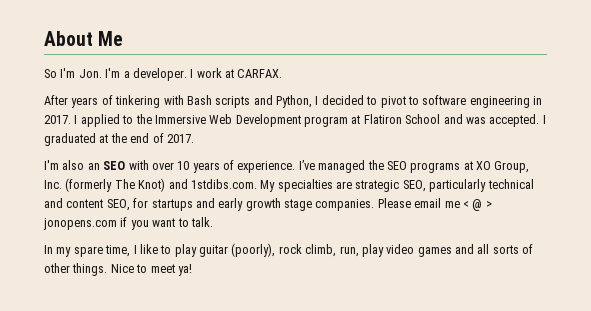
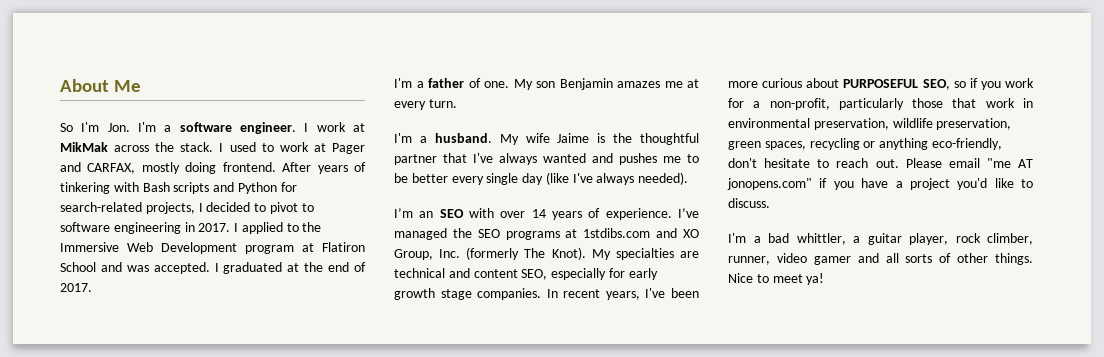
- So I'm Jon. I'm a developer.
+ So I'm Jon. I'm a software engineer.
- I work at CARFAX.
- After years of tinkering with Bash scripts and Python, I decided to pivot to software engineering in 2017.
+ I work at MikMak across the stack. I used to work at Pager and CARFAX, mostly doing frontend. After years of tinkering with Bash scripts and Python for search-related projects, I decided to pivot to software engineering in 2017.
- I'm also an SEO with over 10 years of experience.
+ I'm a father of one. My son Benjamin amazes me at every turn.
+ I'm a husband. My wife Jaime is the thoughtful partner that I've always wanted and pushes me to be better every single day (like I've always needed).
+ I’m an SEO with over 14 years of experience.
- I’ve managed the SEO programs at XO Group, Inc. (formerly The Knot) and 1stdibs.com. My specialties are strategic SEO, particularly technical and content SEO, for startups and early growth stage companies.
+ I’ve managed the SEO programs at 1stdibs.com and XO Group, Inc. (formerly The Knot). My specialties are technical and content SEO, especially for early growth stage companies.
- Please email me < @ > jonopens.com if you want to talk.
- In my spare time, I like to play guitar (poorly), rock climb, run, play video games and all sorts of other things.
+ In recent years, I've been more curious about PURPOSEFUL SEO, so if you work for a non-profit, particularly those that work in environmental preservation, wildlife preservation, green spaces, recycling or anything eco-friendly, don't hesitate to reach out. Please email "me AT jonopens.com" if you have a project you'd like to discuss.
+ I'm a bad whittler, a guitar player, rock climber, runner, video gamer and all sorts of other things.

